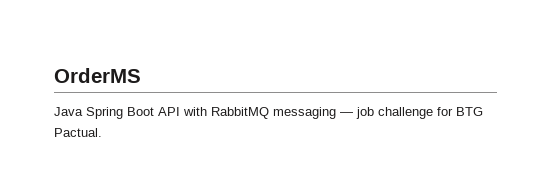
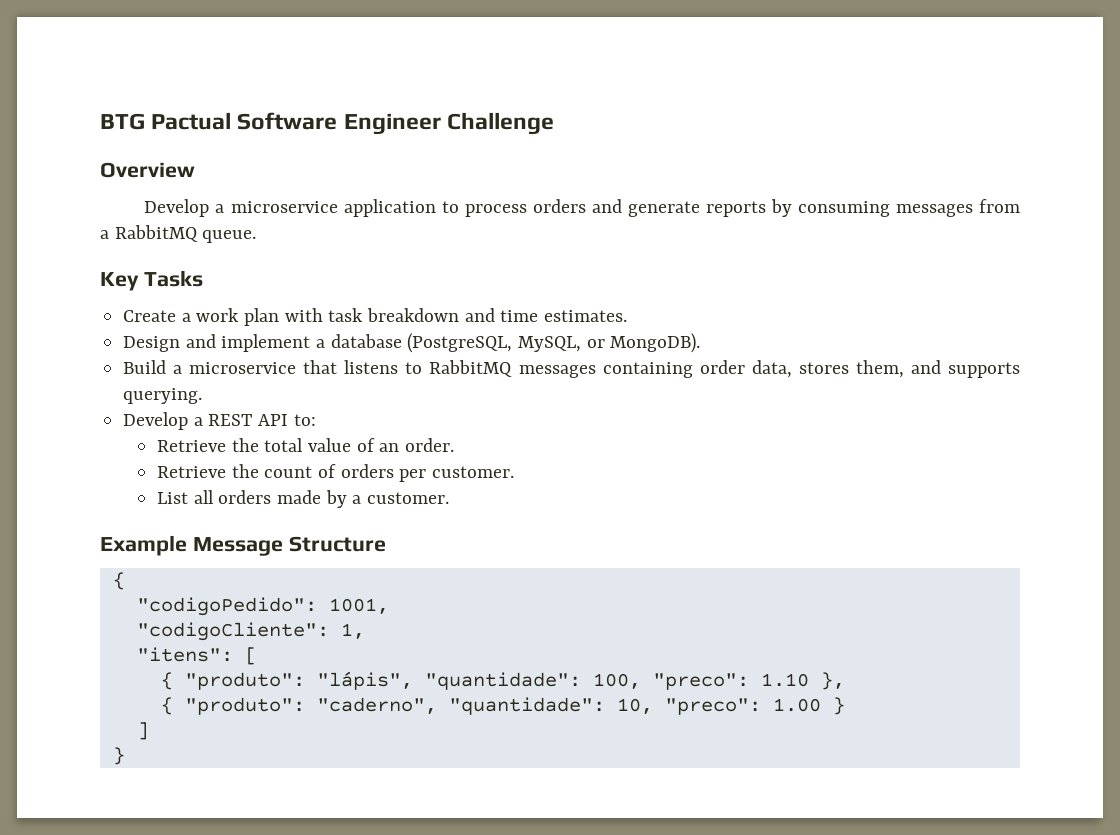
- OrderMS
- Java Spring Boot API with RabbitMQ messaging — job challenge for BTG Pactual.
+ BTG Pactual Software Engineer Challenge
+ Overview
+ Develop a microservice application to process orders and generate reports by consuming messages from a RabbitMQ queue.
+ Key Tasks
+ Create a work plan with task breakdown and time estimates.
+ Design and implement a database (PostgreSQL, MySQL, or MongoDB).
+ Build a microservice that listens to RabbitMQ messages containing order data, stores them, and supports querying.
+ Develop a REST API to:
+ Retrieve the total value of an order.
+ Retrieve the count of orders per customer.
+ List all orders made by a customer.
+ Example Message Structure
+ {
+ "codigoPedido": 1001,
+ "codigoCliente": 1,
+ "itens": [
+ { "produto": "lápis", "quantidade": 100, "preco": 1.10 },
+ { "produto": "caderno", "quantidade": 10, "preco": 1.00 }
+ ]
+ }

